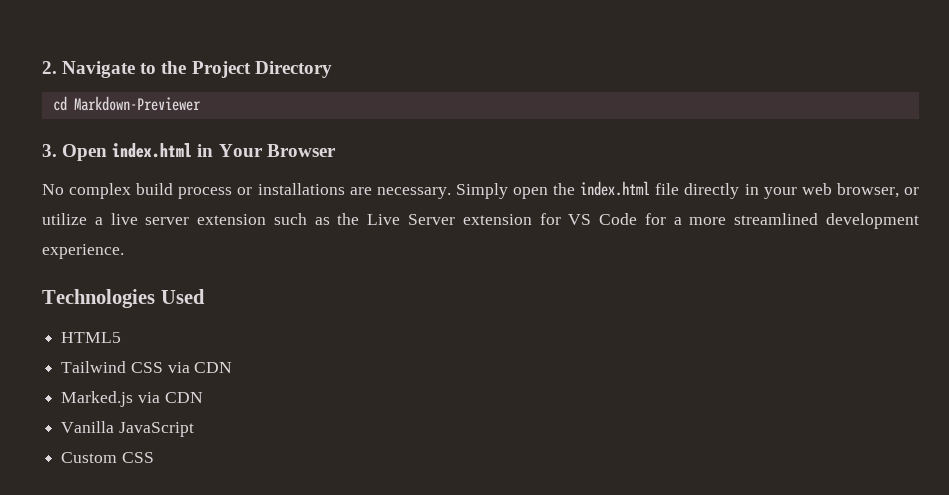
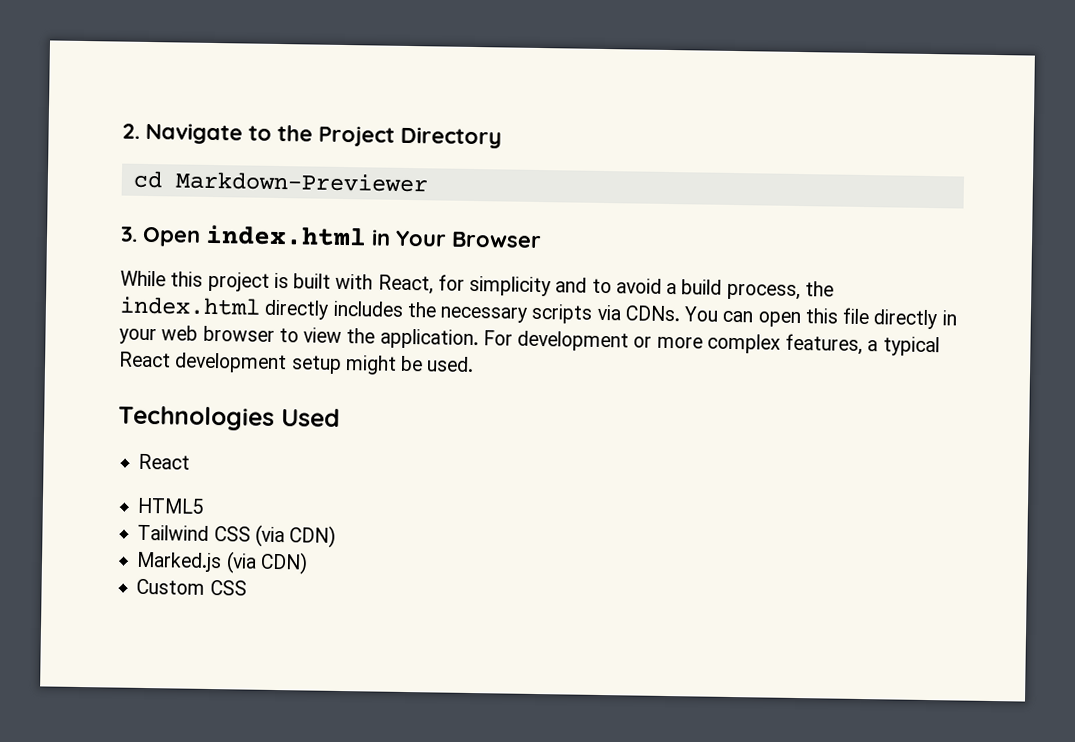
- No complex build process or installations are necessary. Simply open the index.html file directly in your web browser, or utilize a live server extension such as the Live Server extension for VS Code for a more streamlined development experience.
+ While this project is built with React, for simplicity and to avoid a build process, the index.html directly includes the necessary scripts via CDNs. You can open this file directly in your web browser to view the application. For development or more complex features, a typical React development setup might be used.
  Technologies Used
+ React
- Tailwind CSS via CDN
+ Tailwind CSS (via CDN)
- Marked.js via CDN
- Vanilla JavaScript
+ Marked.js (via CDN)

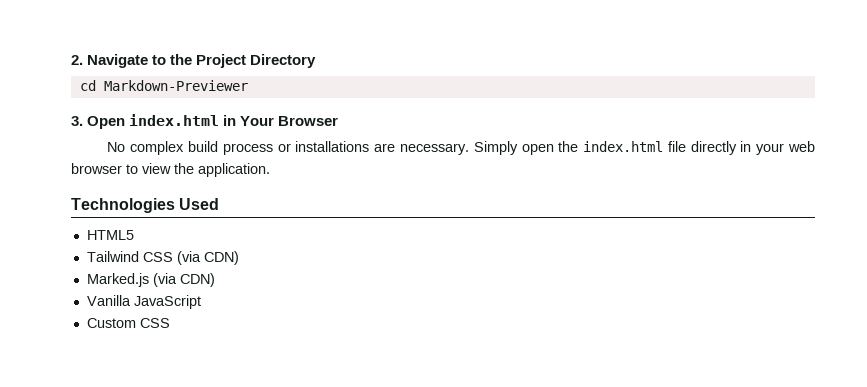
- While this project is built with React, for simplicity and to avoid a build process, the index.html directly includes the necessary scripts via CDNs. You can open this file directly in your web browser to view the application. For development or more complex features, a typical React development setup might be used.
+ No complex build process or installations are necessary. Simply open the index.html file directly in your web browser to view the application.
  Technologies Used
- React
+ Vanilla JavaScript

